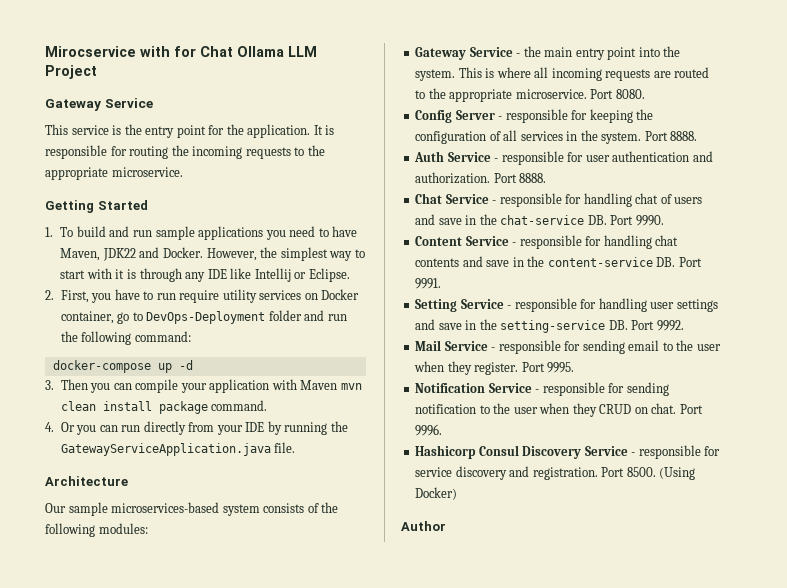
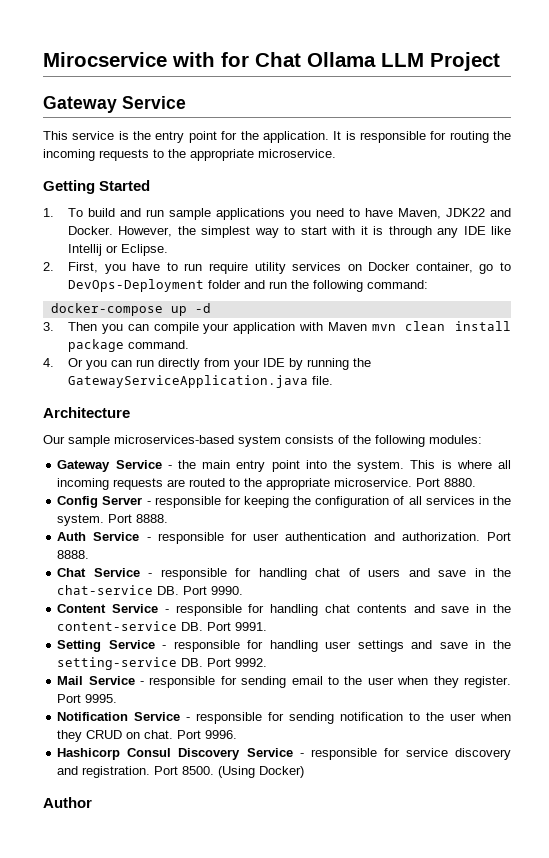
- Port 8080.
+ Port 8880.

